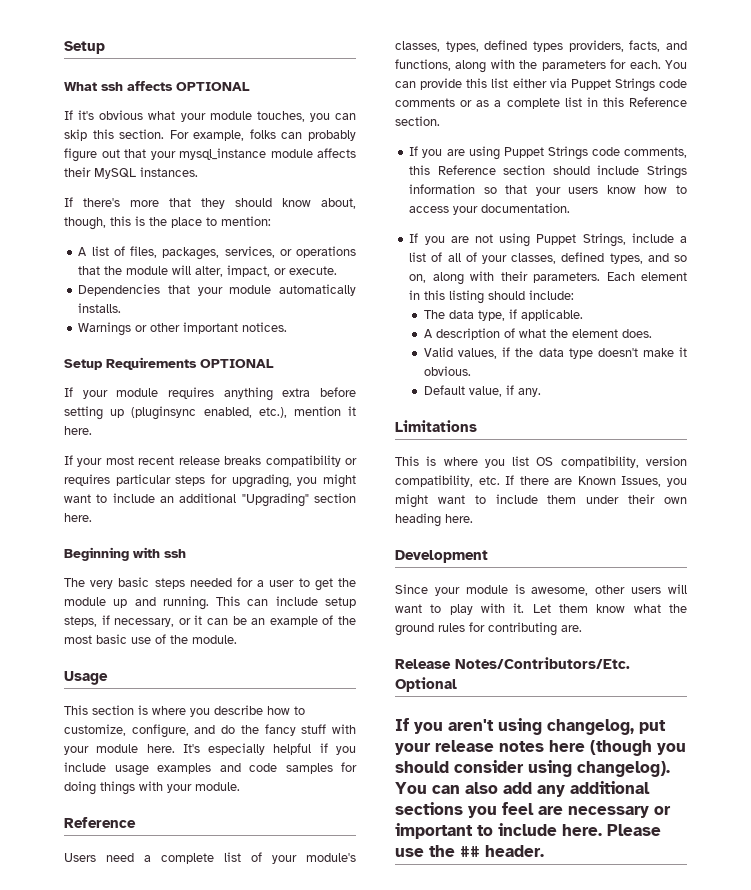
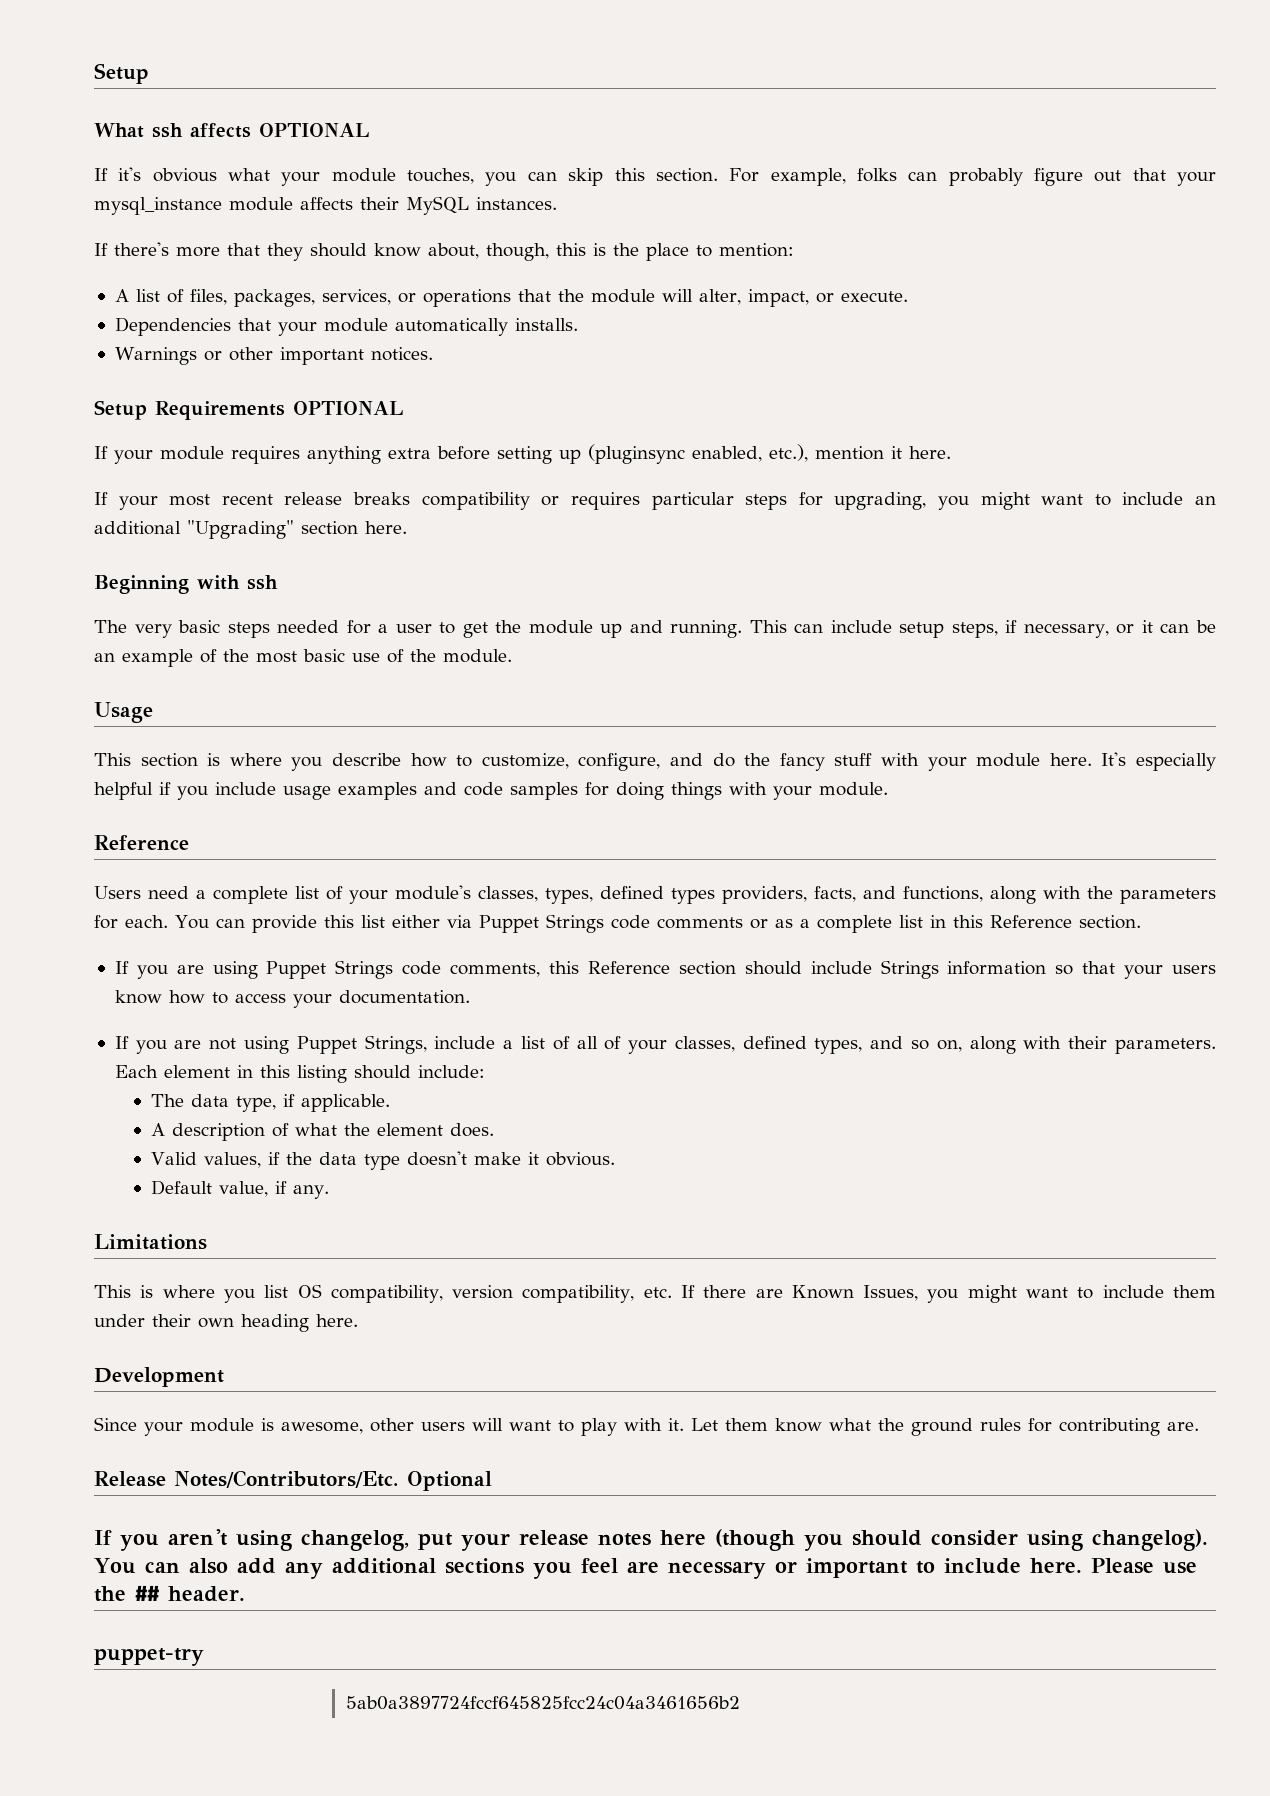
+ puppet-try
+ 5ab0a3897724fccf645825fcc24c04a3461656b2

